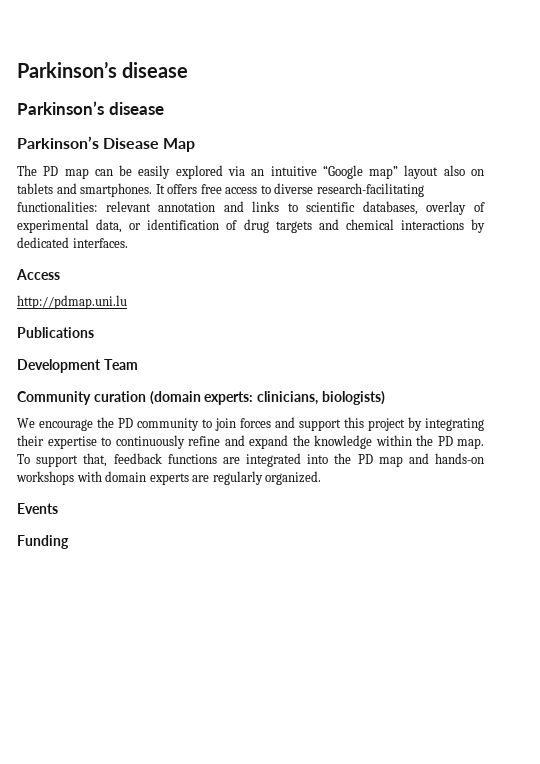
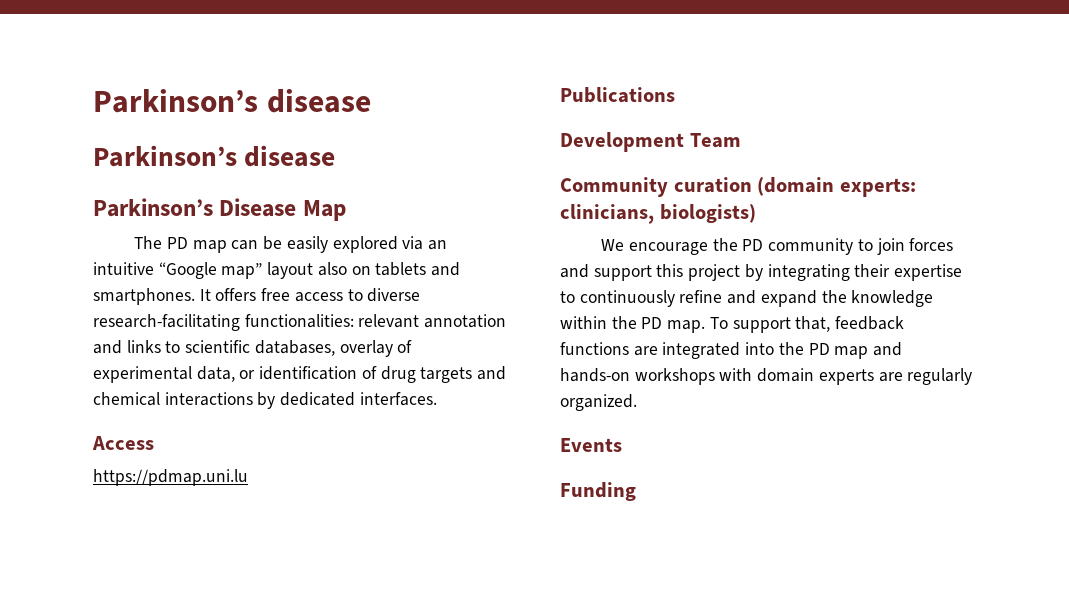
- http://pdmap.uni.lu
+ https://pdmap.uni.lu

